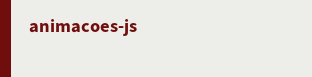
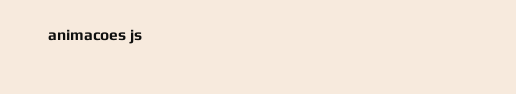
- animacoes-js
+ animacoes js

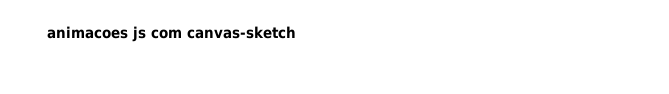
- animacoes js
+ animacoes js com canvas-sketch

